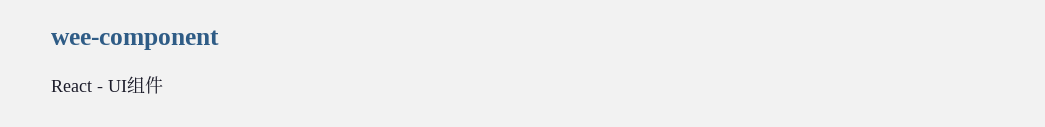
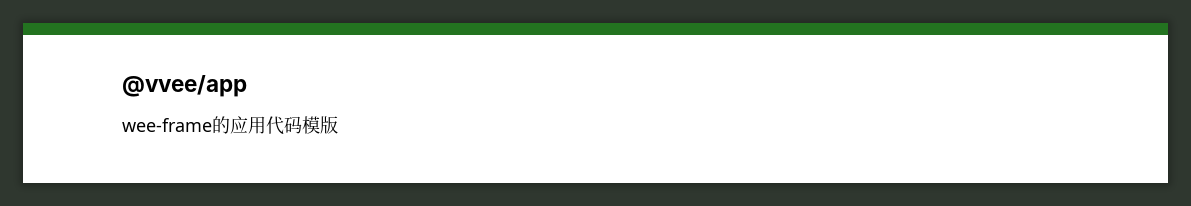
- wee-component
- React - UI组件
+ @vvee/app
+ wee-frame的应用代码模版

